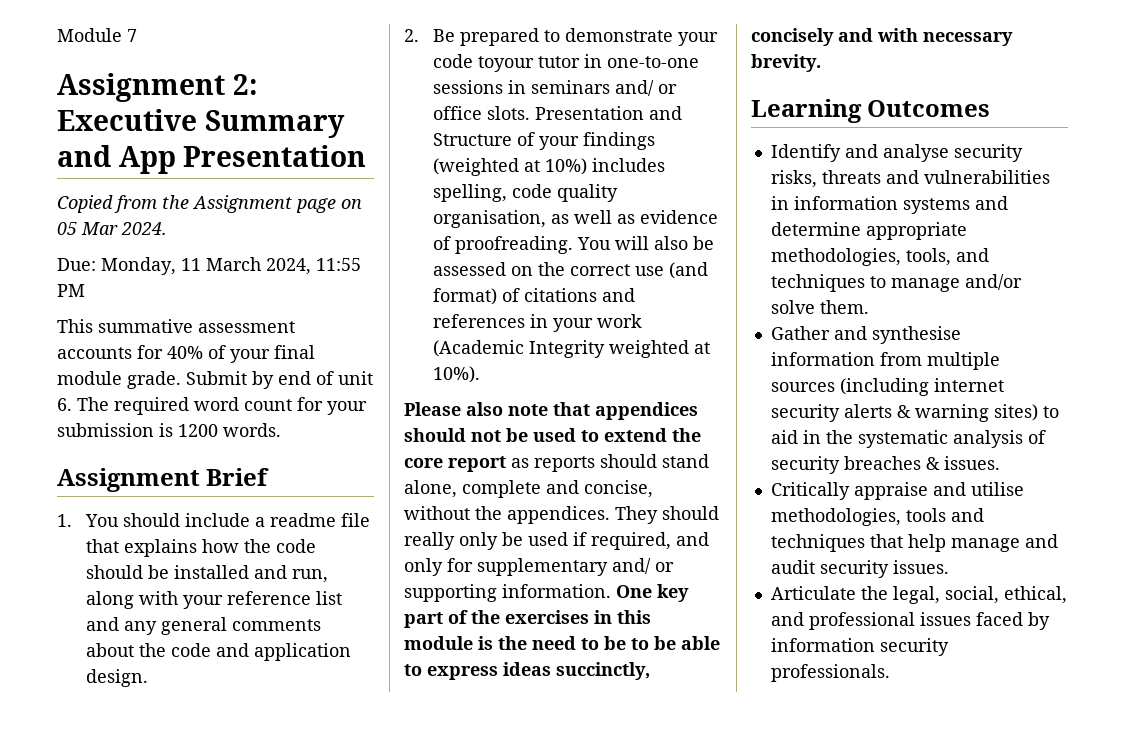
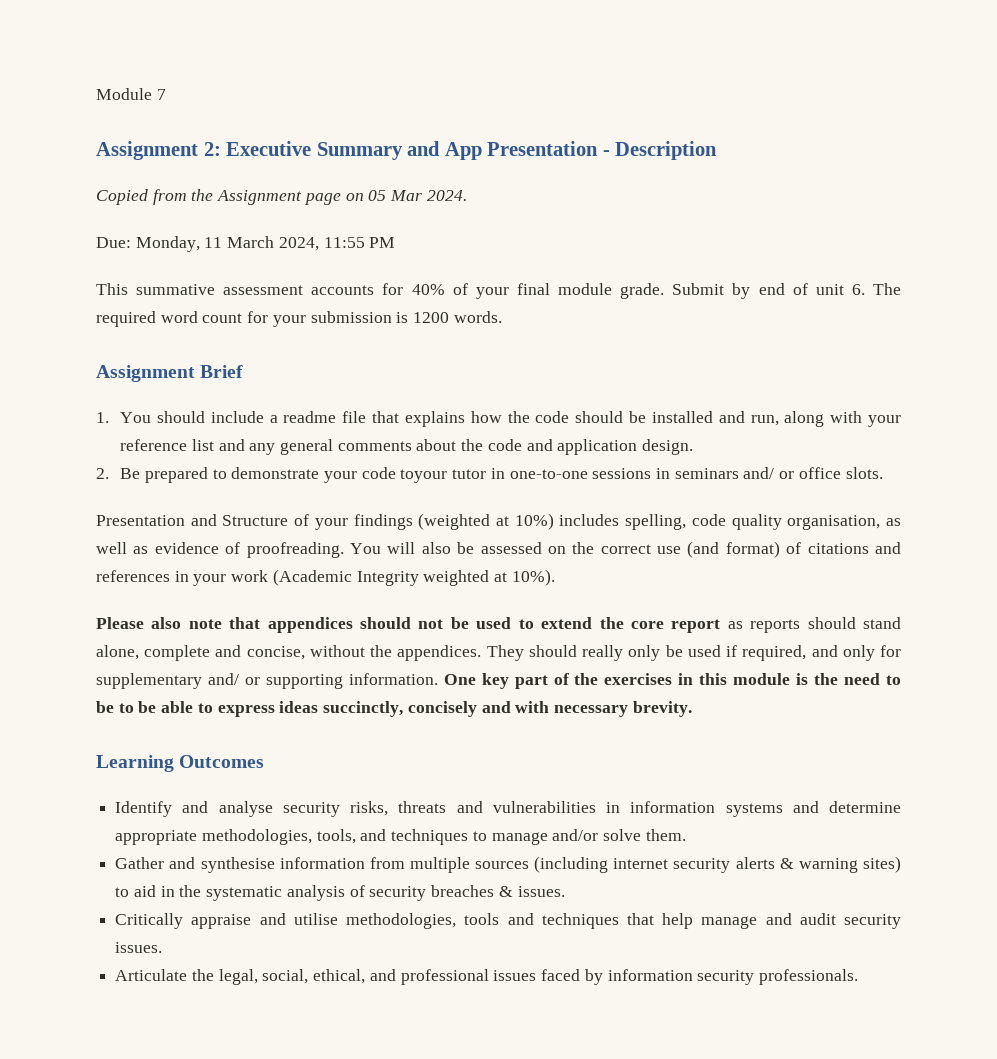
- Assignment 2: Executive Summary and App Presentation
+ Assignment 2: Executive Summary and App Presentation - Description
- 2. Be prepared to demonstrate your code toyour tutor in one-to-one sessions in seminars and/ or office slots. Presentation and Structure of your findings (weighted at 10%) includes spelling, code quality organisation, as well as evidence of proofreading.
+ 2. Be prepared to demonstrate your code toyour tutor in one-to-one sessions in seminars and/ or office slots.
+ Presentation and Structure of your findings (weighted at 10%) includes spelling, code quality organisation, as well as evidence of proofreading.

